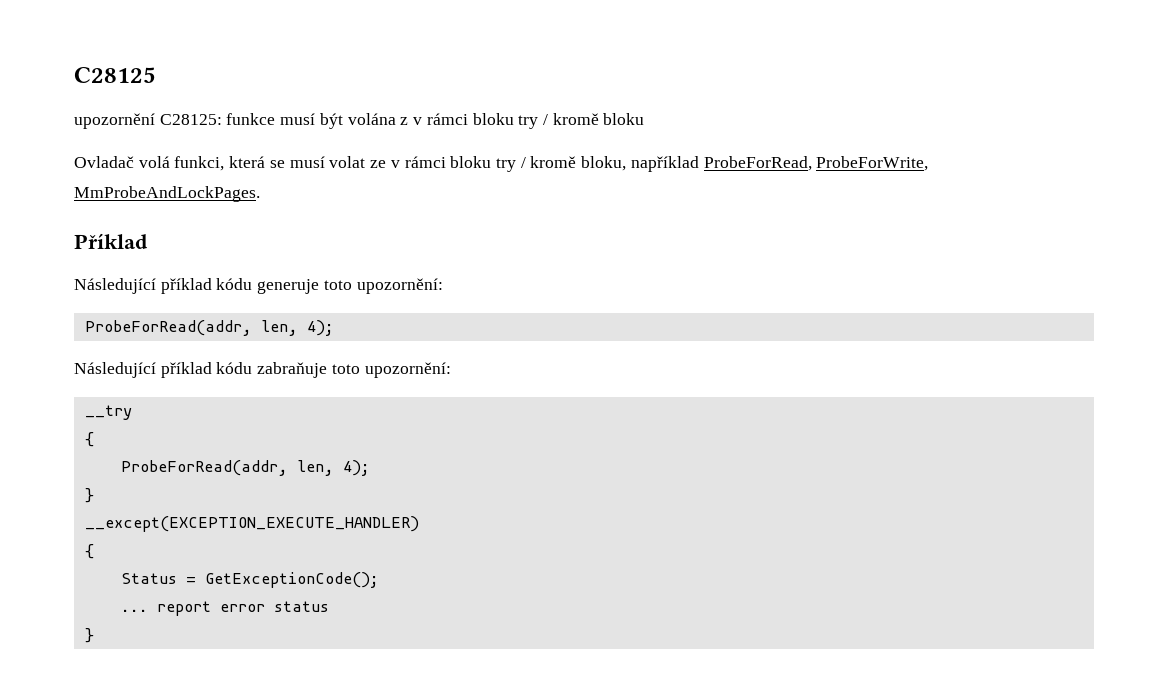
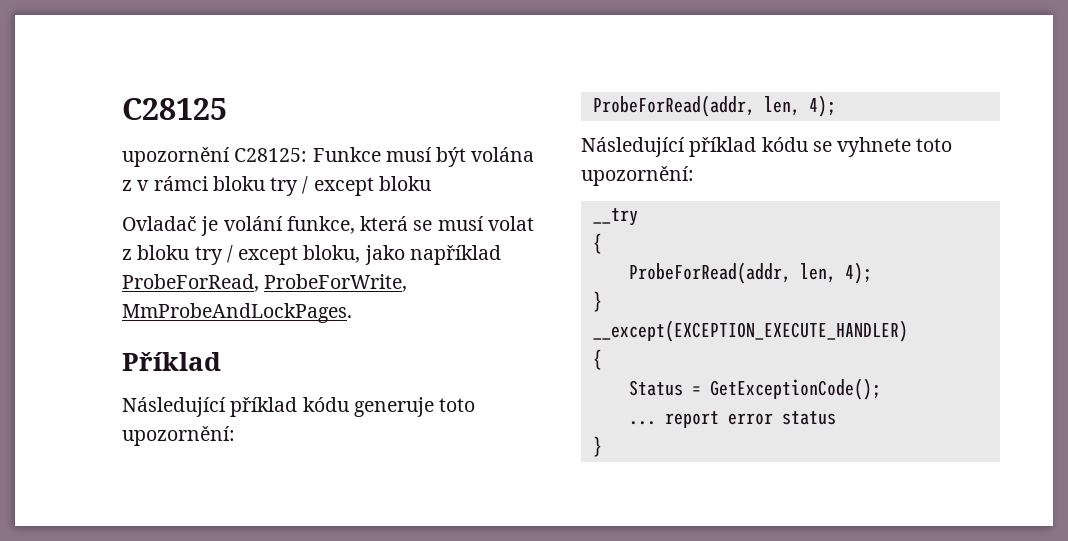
- upozornění C28125: funkce musí být volána z v rámci bloku try / kromě bloku
+ upozornění C28125: Funkce musí být volána z v rámci bloku try / except bloku
- Ovladač volá funkci, která se musí volat ze v rámci bloku try / kromě bloku, například ProbeForRead, ProbeForWrite, MmProbeAndLockPages.
+ Ovladač je volání funkce, která se musí volat z bloku try / except bloku, jako například ProbeForRead, ProbeForWrite, MmProbeAndLockPages.
- Následující příklad kódu zabraňuje toto upozornění:
+ Následující příklad kódu se vyhnete toto upozornění:

